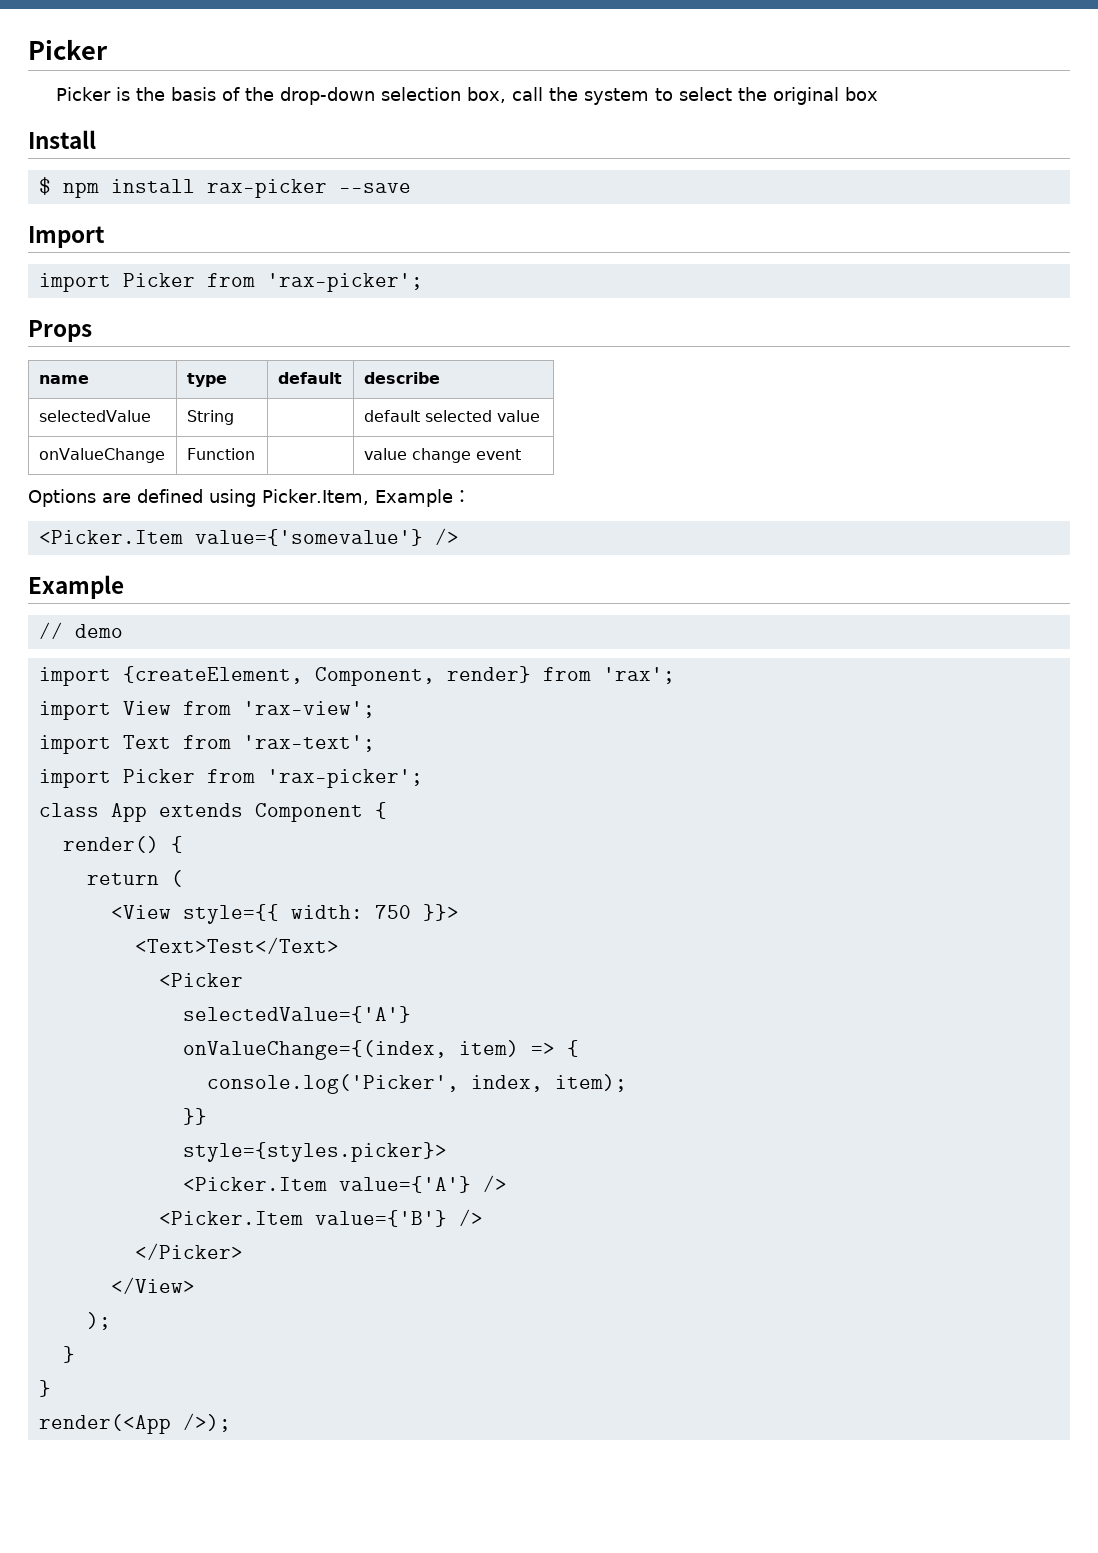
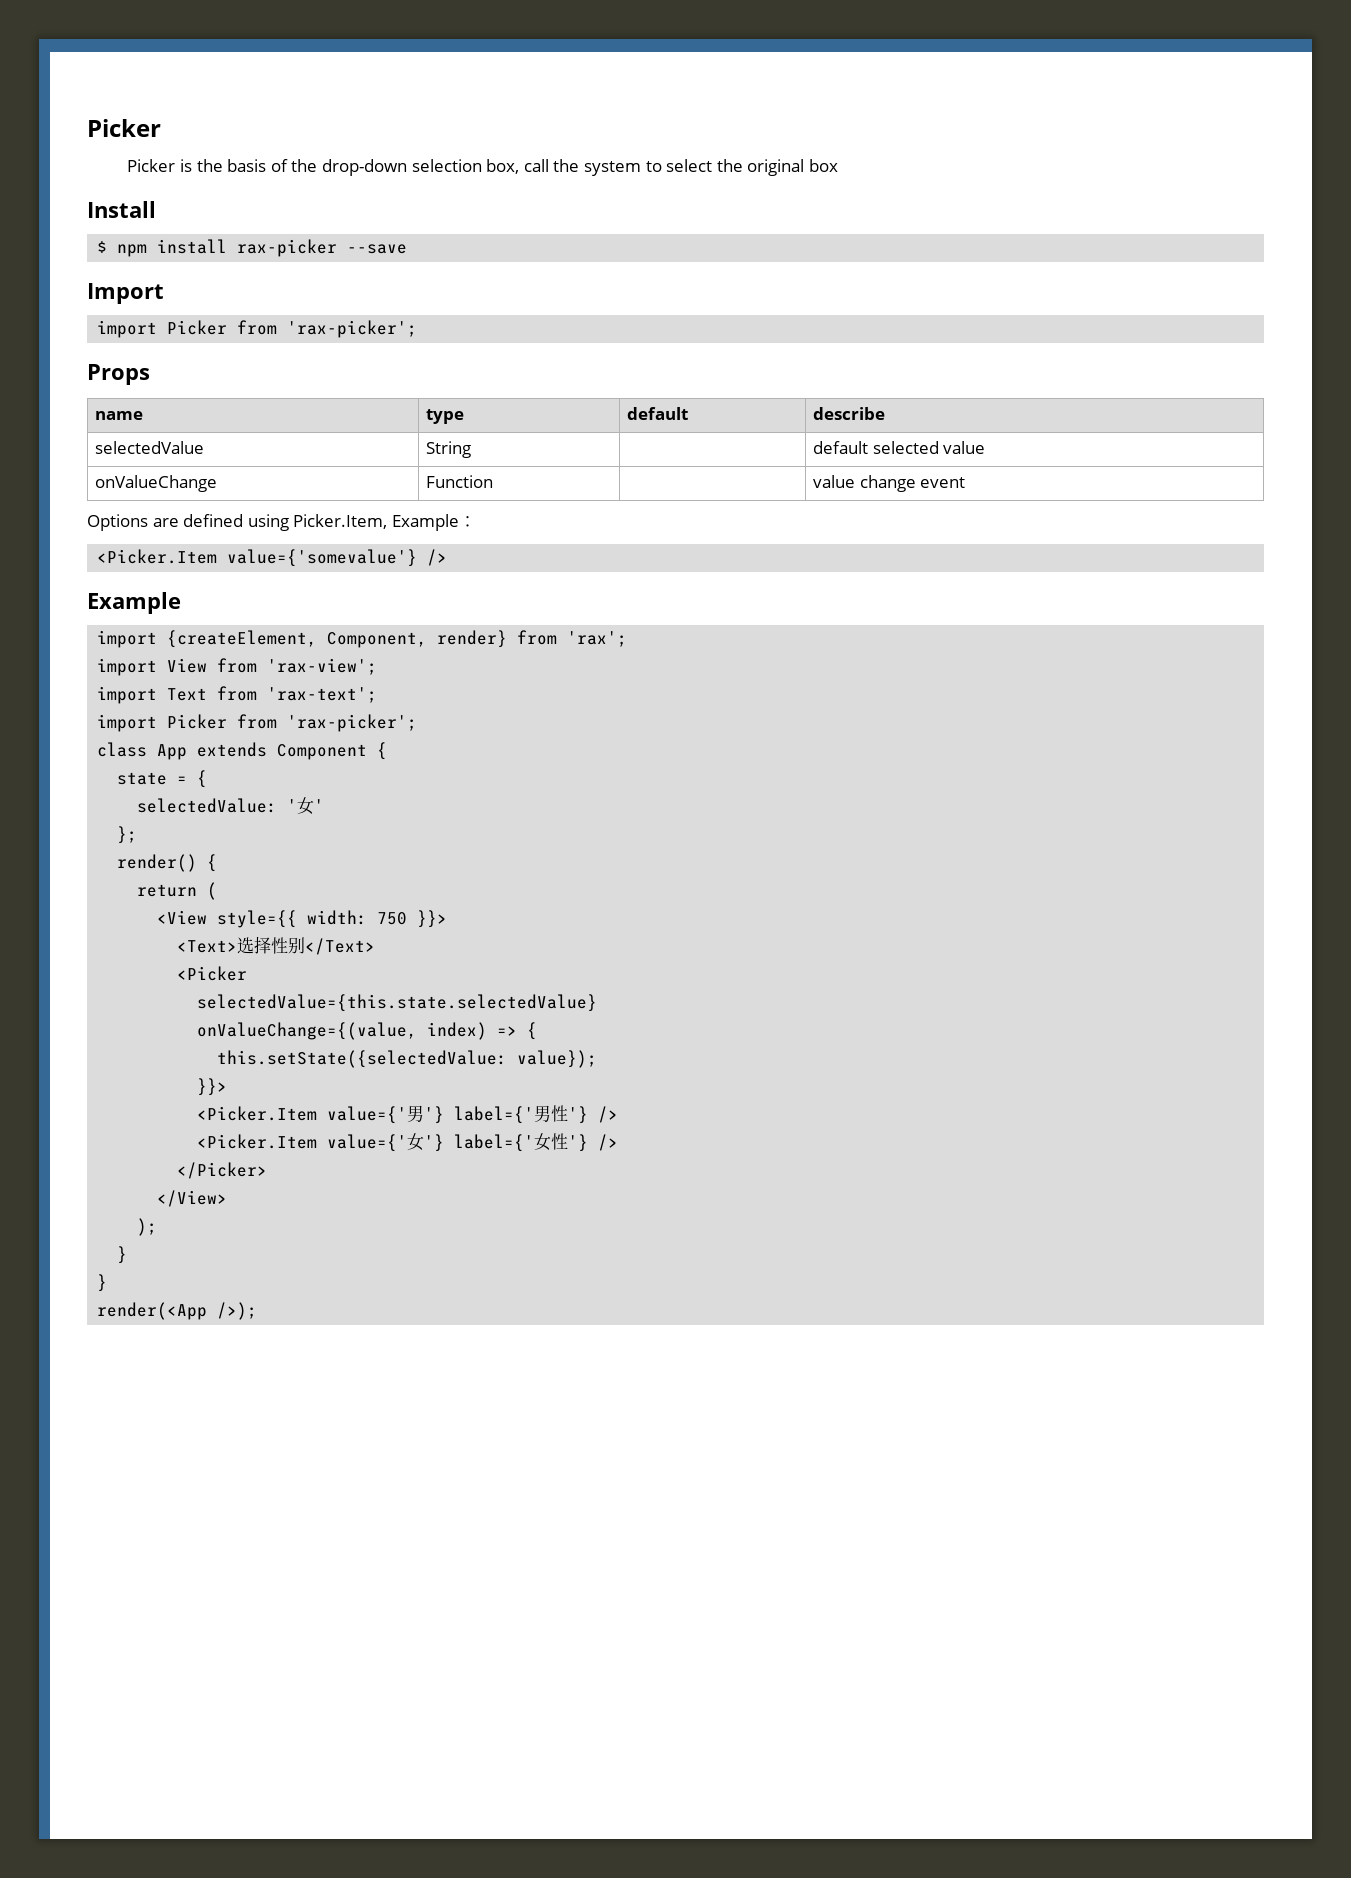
- // demo
+ state = {
+ selectedValue: '女'
+ };
- <Text>Test</Text>
+ <Text>选择性别</Text>
  <Picker
- selectedValue={'A'}
- onValueChange={(index, item) => {
- console.log('Picker', index, item);
- }}
- style={styles.picker}>
- <Picker.Item value={'A'} />
- <Picker.Item value={'B'} />
+ selectedValue={this.state.selectedValue}
+ onValueChange={(value, index) => {
+ this.setState({selectedValue: value});
+ }}>
+ <Picker.Item value={'男'} label={'男性'} />
+ <Picker.Item value={'女'} label={'女性'} />

